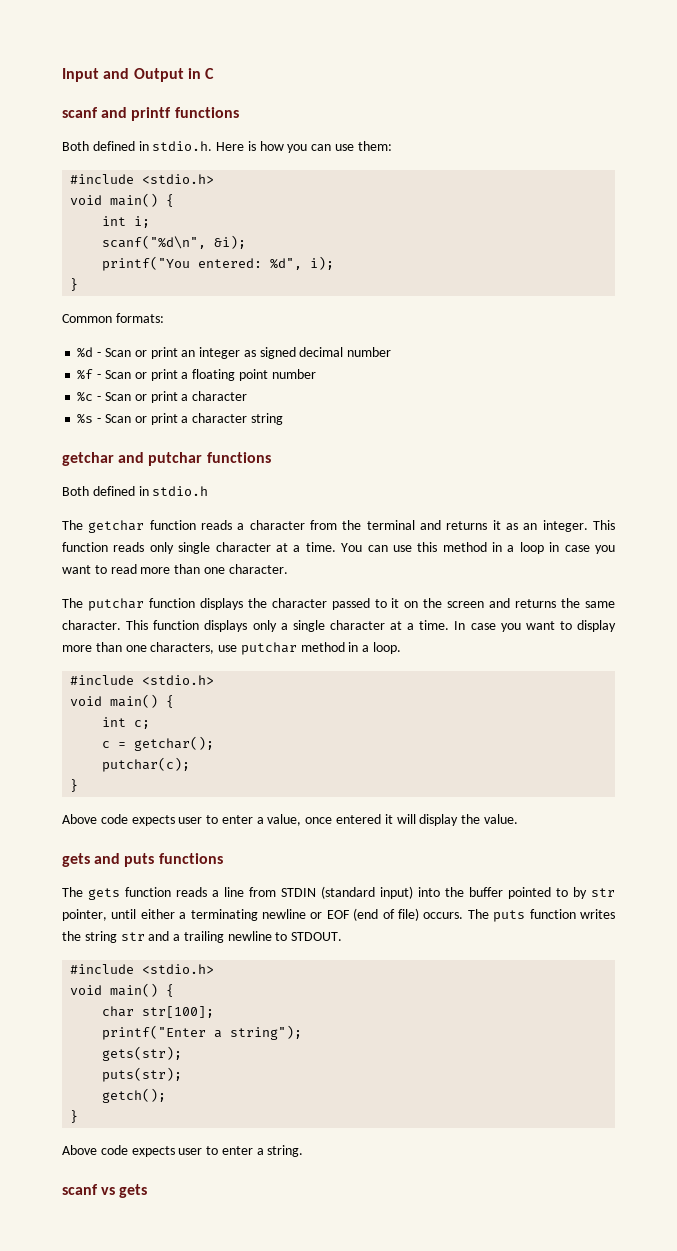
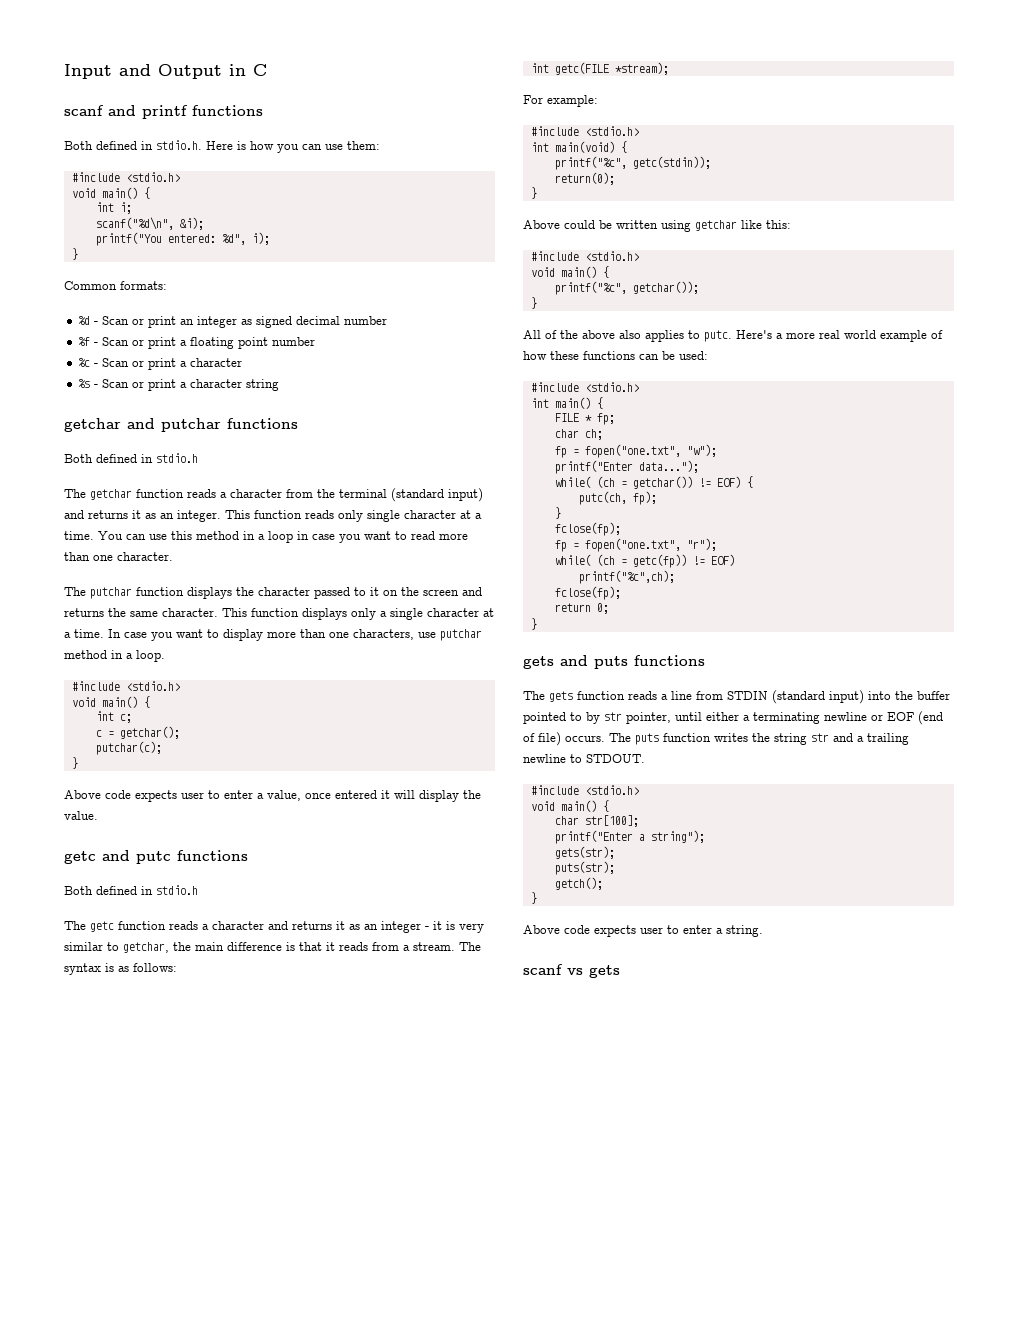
- The getchar function reads a character from the terminal and returns it as an integer.
+ The getchar function reads a character from the terminal (standard input) and returns it as an integer.
+ getc and putc functions
+ Both defined in stdio.h
+ The getc function reads a character and returns it as an integer - it is very similar to getchar, the main difference is that it reads from a stream. The syntax is as follows:
+ int getc(FILE *stream);
+ For example:
+ #include <stdio.h>
+ int main(void) {
+ printf("%c", getc(stdin));
+ return(0);
+ }
+ Above could be written using getchar like this:
+ #include <stdio.h>
+ void main() {
+ printf("%c", getchar());
+ }
+ All of the above also applies to putc. Here's a more real world example of how these functions can be used:
+ #include <stdio.h>
+ int main() {
+ FILE * fp;
+ char ch;
+ fp = fopen("one.txt", "w");
+ printf("Enter data...");
+ while( (ch = getchar()) != EOF) {
+ putc(ch, fp);
+ }
+ fclose(fp);
+ fp = fopen("one.txt", "r");
+ while( (ch = getc(fp)) != EOF)
+ printf("%c",ch);
+ fclose(fp);
+ return 0;
+ }

